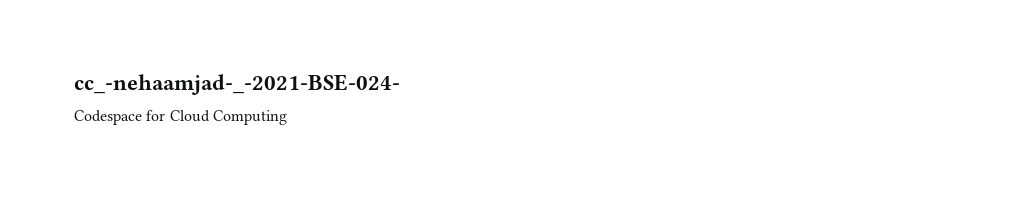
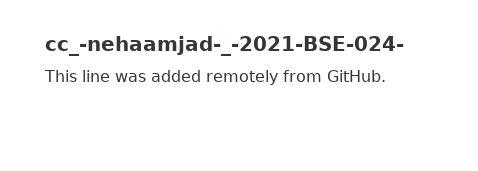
- Codespace for Cloud Computing
+ This line was added remotely from GitHub.

